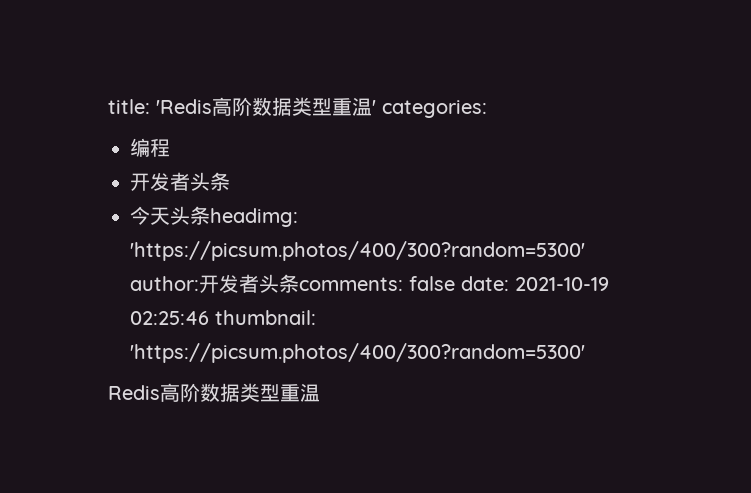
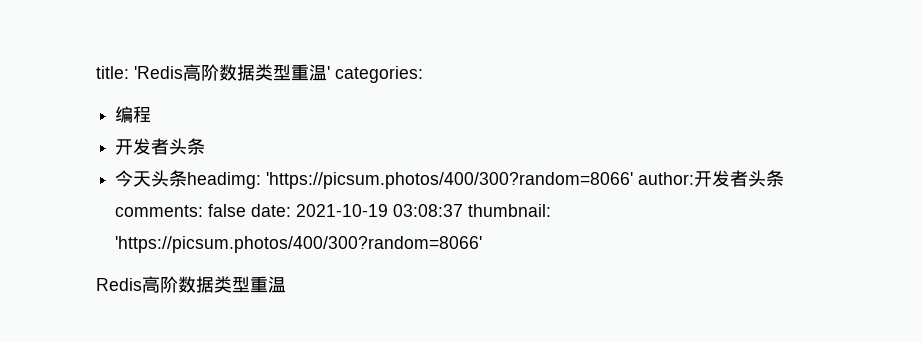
- 今天头条headimg: 'https://picsum.photos/400/300?random=5300' author:开发者头条comments: false date: 2021-10-19 02:25:46 thumbnail: 'https://picsum.photos/400/300?random=5300'
+ 今天头条headimg: 'https://picsum.photos/400/300?random=8066' author:开发者头条comments: false date: 2021-10-19 03:08:37 thumbnail: 'https://picsum.photos/400/300?random=8066'

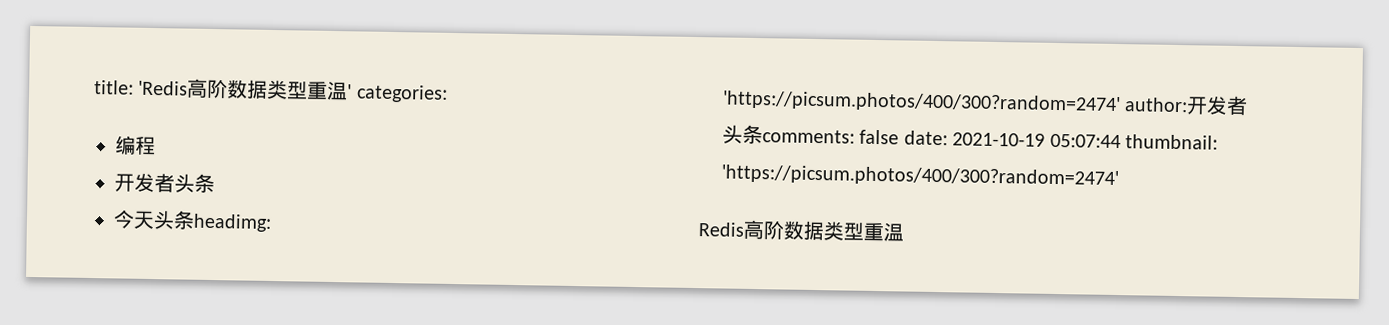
- 今天头条headimg: 'https://picsum.photos/400/300?random=8066' author:开发者头条comments: false date: 2021-10-19 03:08:37 thumbnail: 'https://picsum.photos/400/300?random=8066'
+ 今天头条headimg: 'https://picsum.photos/400/300?random=2474' author:开发者头条comments: false date: 2021-10-19 05:07:44 thumbnail: 'https://picsum.photos/400/300?random=2474'

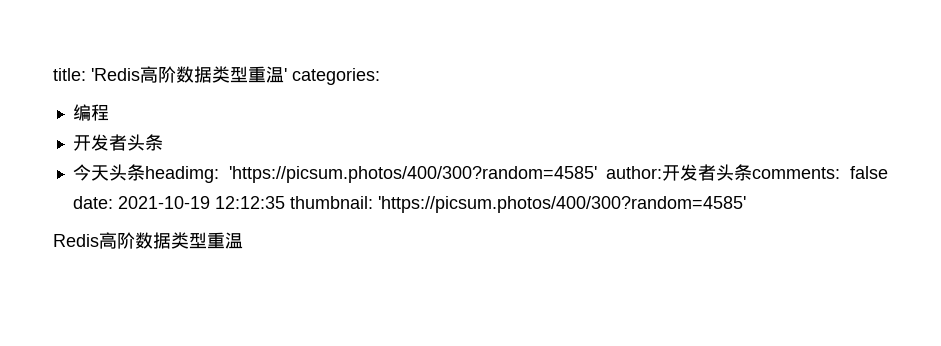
- 今天头条headimg: 'https://picsum.photos/400/300?random=2474' author:开发者头条comments: false date: 2021-10-19 05:07:44 thumbnail: 'https://picsum.photos/400/300?random=2474'
+ 今天头条headimg: 'https://picsum.photos/400/300?random=4585' author:开发者头条comments: false date: 2021-10-19 12:12:35 thumbnail: 'https://picsum.photos/400/300?random=4585'

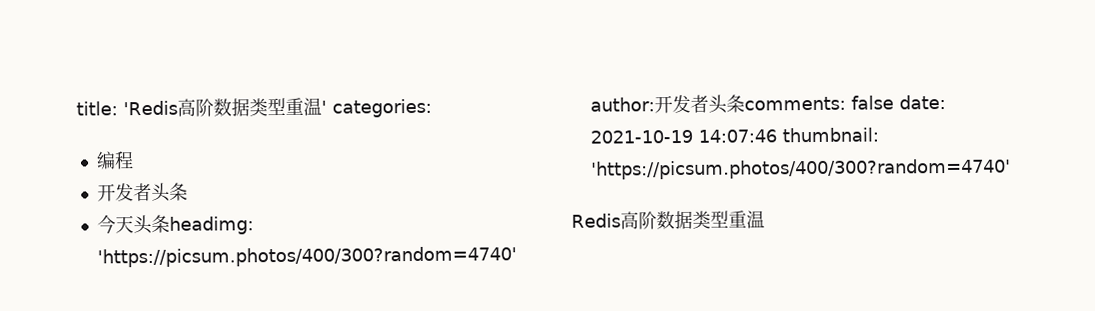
- 今天头条headimg: 'https://picsum.photos/400/300?random=4585' author:开发者头条comments: false date: 2021-10-19 12:12:35 thumbnail: 'https://picsum.photos/400/300?random=4585'
+ 今天头条headimg: 'https://picsum.photos/400/300?random=4740' author:开发者头条comments: false date: 2021-10-19 14:07:46 thumbnail: 'https://picsum.photos/400/300?random=4740'

